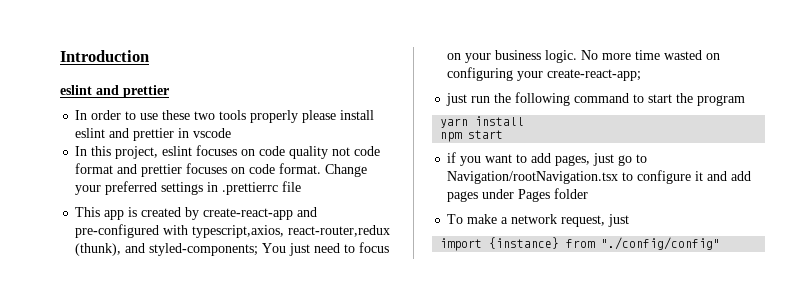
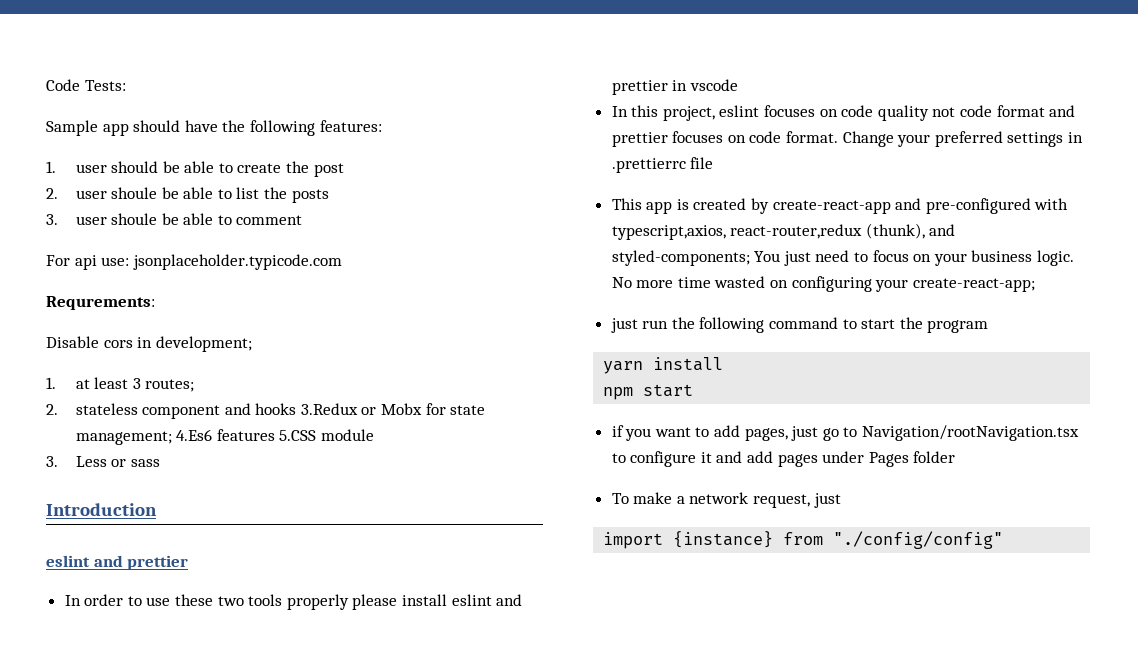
+ Code Tests:
+ Sample app should have the following features:
+ 1. user should be able to create the post
+ 2. user shoule be able to list the posts
+ 3. user shoule be able to comment
+ For api use: jsonplaceholder.typicode.com
+ Requrements:
+ Disable cors in development;
+ 1. at least 3 routes;
+ 2. stateless component and hooks 3.Redux or Mobx for state management; 4.Es6 features 5.CSS module
+ 3. Less or sass

